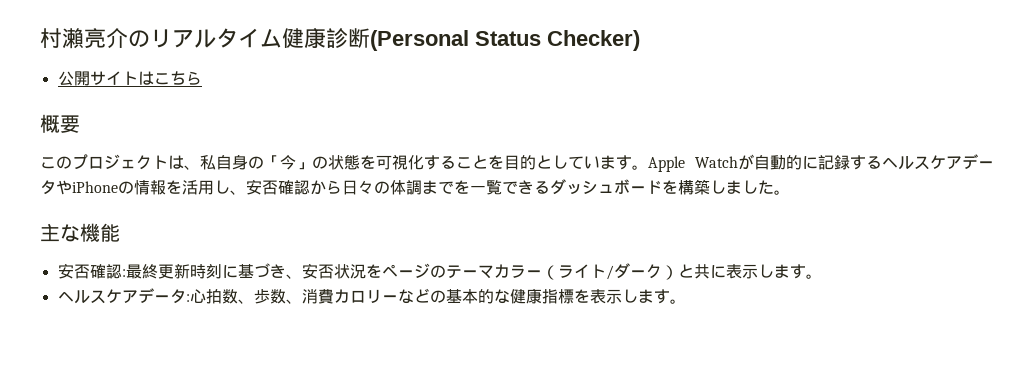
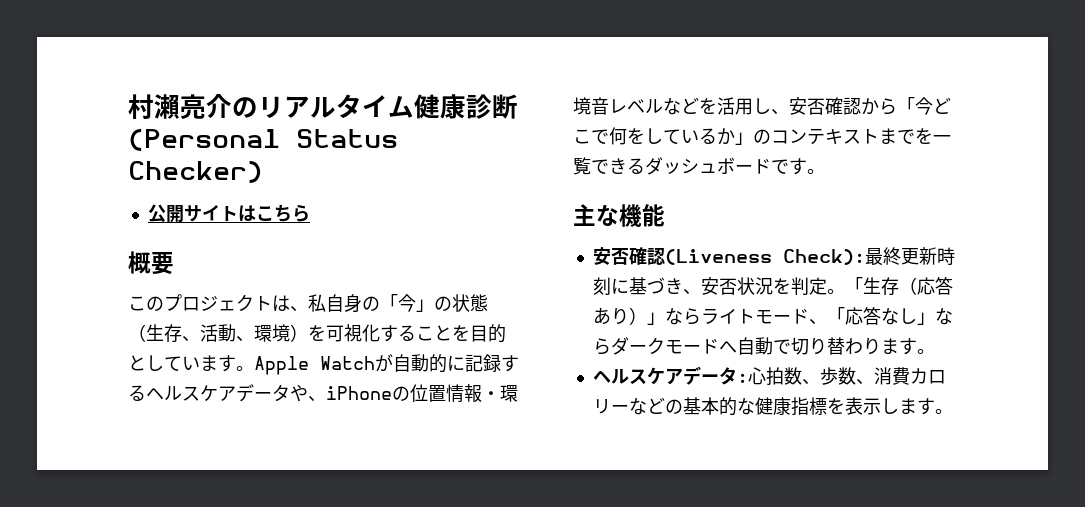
- このプロジェクトは、私自身の「今」の状態を可視化することを目的としています。
+ このプロジェクトは、私自身の「今」の状態（生存、活動、環境）を可視化することを目的としています。
- Apple Watchが自動的に記録するヘルスケアデータやiPhoneの情報を活用し、安否確認から日々の体調までを一覧できるダッシュボードを構築しました。
+ Apple Watchが自動的に記録するヘルスケアデータや、iPhoneの位置情報・環境音レベルなどを活用し、安否確認から「今どこで何をしているか」のコンテキストまでを一覧できるダッシュボードです。
- 安否確認:最終更新時刻に基づき、安否状況をページのテーマカラー（ライト/ダーク）と共に表示します。
+ 安否確認(Liveness Check):最終更新時刻に基づき、安否状況を判定。「生存（応答あり）」ならライトモード、「応答なし」ならダークモードへ自動で切り替わります。

